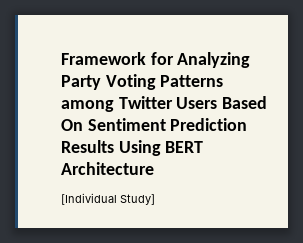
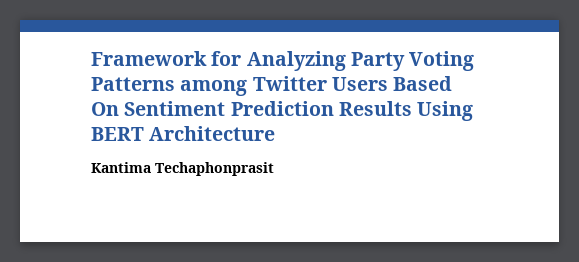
- [Individual Study]
+ Kantima Techaphonprasit

